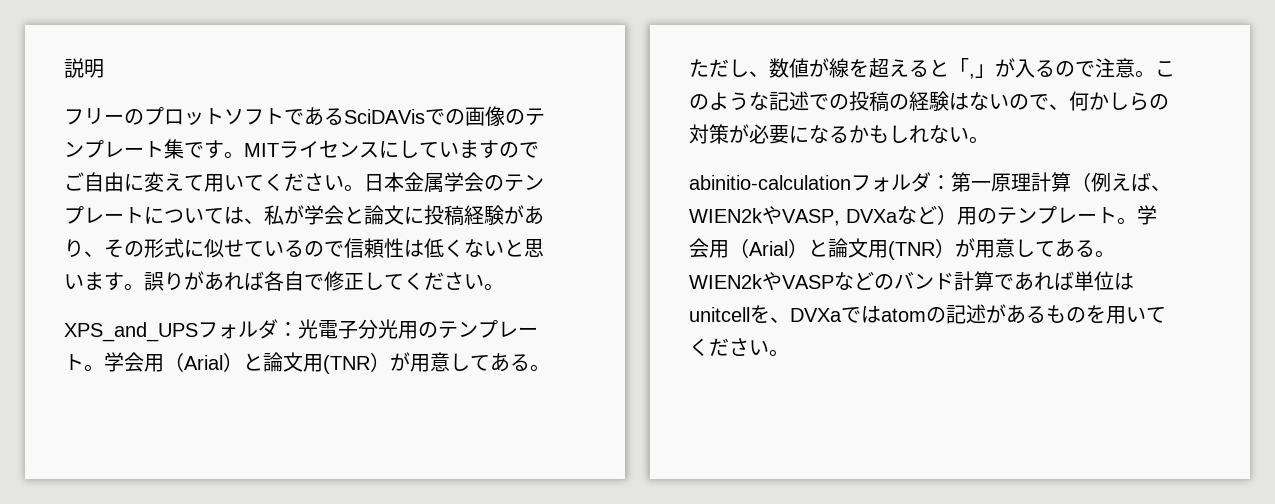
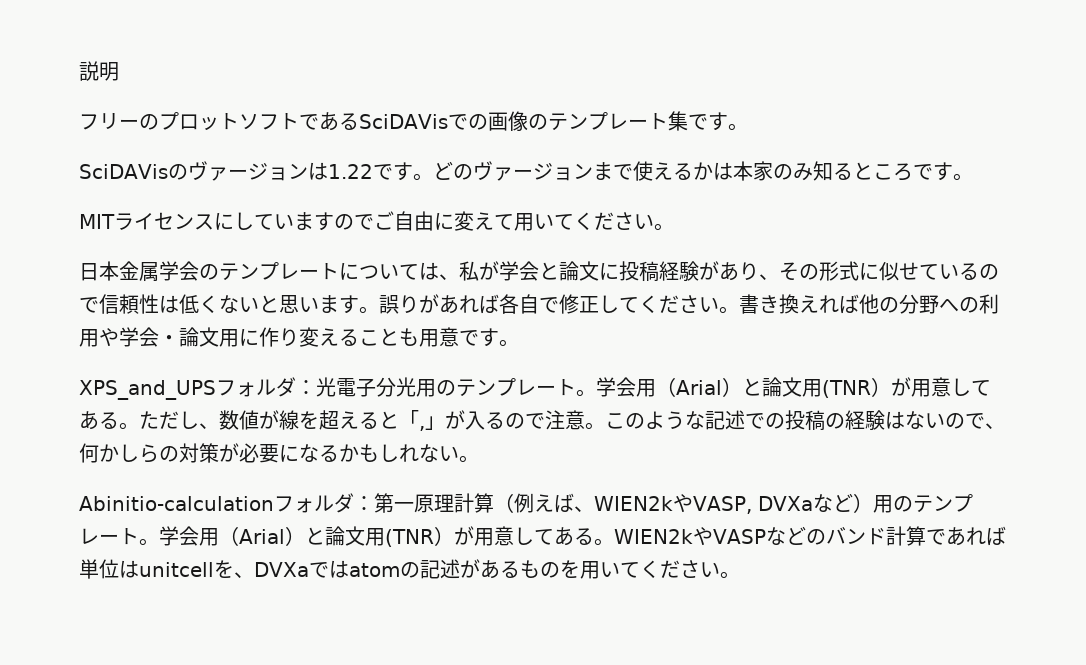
- フリーのプロットソフトであるSciDAVisでの画像のテンプレート集です。MITライセンスにしていますのでご自由に変えて用いてください。日本金属学会のテンプレートについては、私が学会と論文に投稿経験があり、その形式に似せているので信頼性は低くないと思います。
+ フリーのプロットソフトであるSciDAVisでの画像のテンプレート集です。
+ SciDAVisのヴァージョンは1.22です。どのヴァージョンまで使えるかは本家のみ知るところです。
+ MITライセンスにしていますのでご自由に変えて用いてください。
+ 日本金属学会のテンプレートについては、私が学会と論文に投稿経験があり、その形式に似せているので信頼性は低くないと思います。
+ 書き換えれば他の分野への利用や学会・論文用に作り変えることも用意です。
- abinitio-calculationフォルダ：第一原理計算（例えば、WIEN2kやVASP, DVXaなど）用のテンプレート。
+ Abinitio-calculationフォルダ：第一原理計算（例えば、WIEN2kやVASP, DVXaなど）用のテンプレート。

